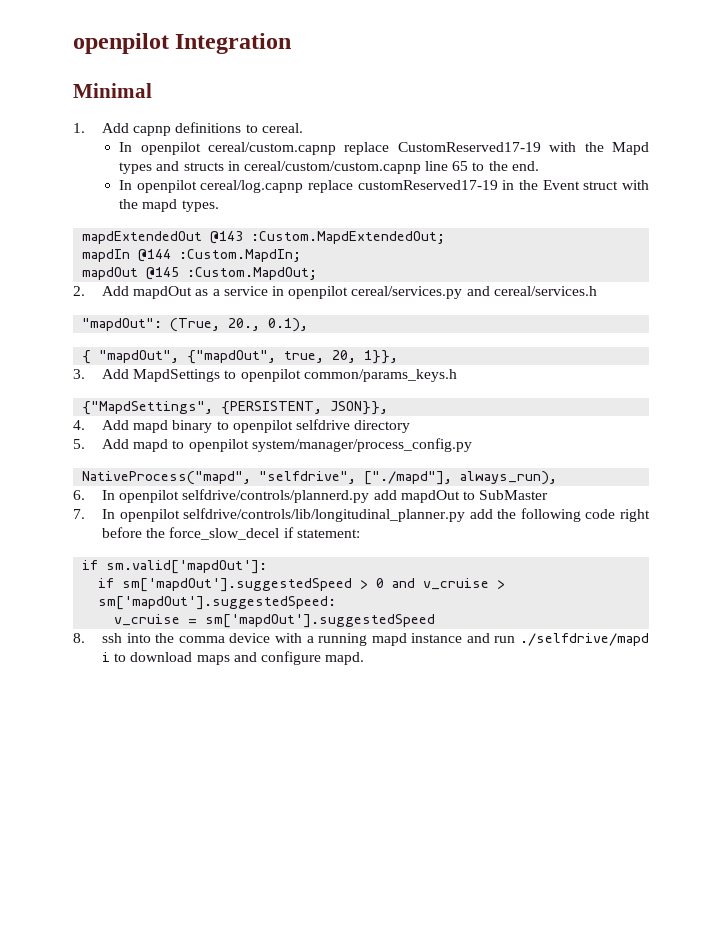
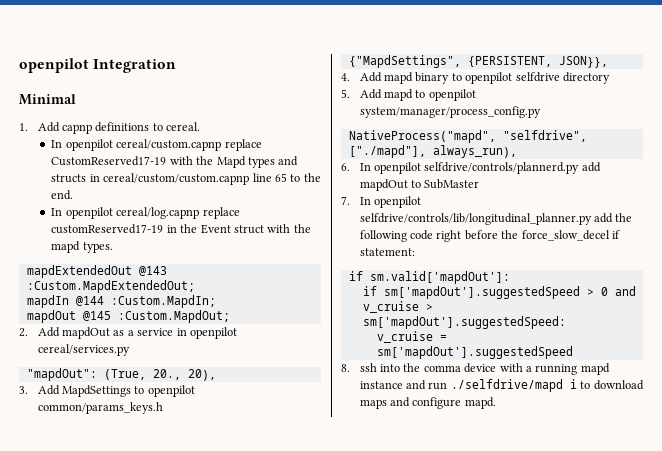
- 2. Add mapdOut as a service in openpilot cereal/services.py and cereal/services.h
+ 2. Add mapdOut as a service in openpilot cereal/services.py
- "mapdOut": (True, 20., 0.1),
- { "mapdOut", {"mapdOut", true, 20, 1}},
+ "mapdOut": (True, 20., 20),

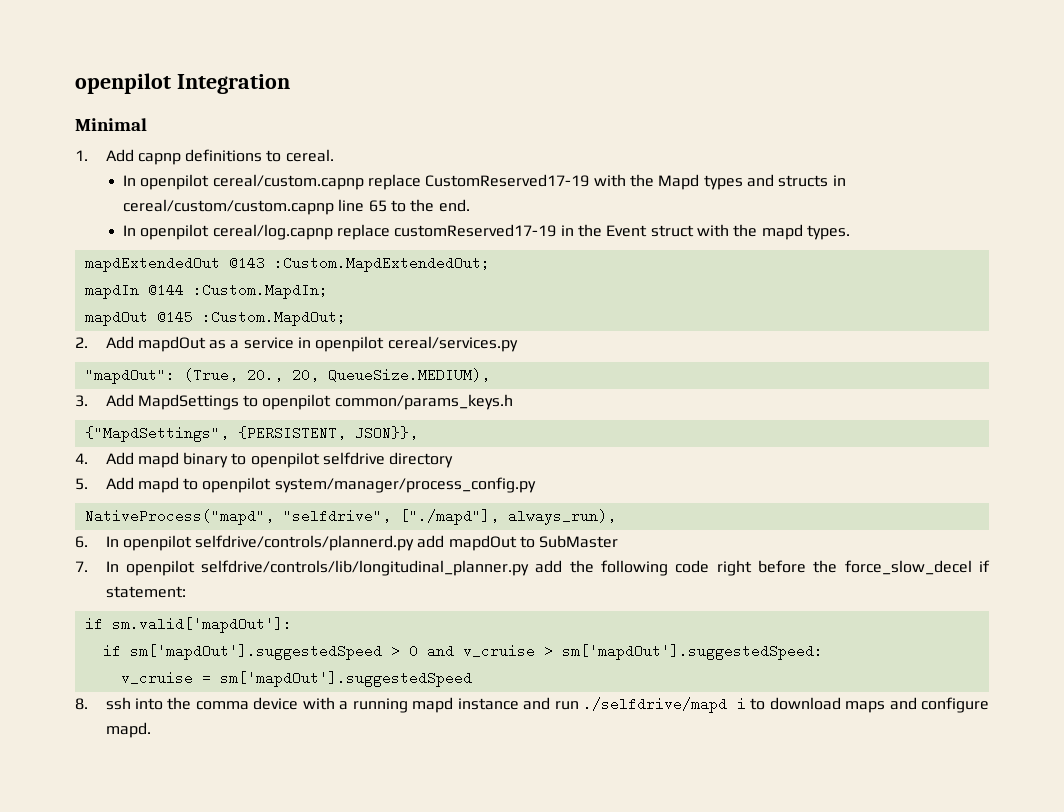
- "mapdOut": (True, 20., 20),
+ "mapdOut": (True, 20., 20, QueueSize.MEDIUM),

